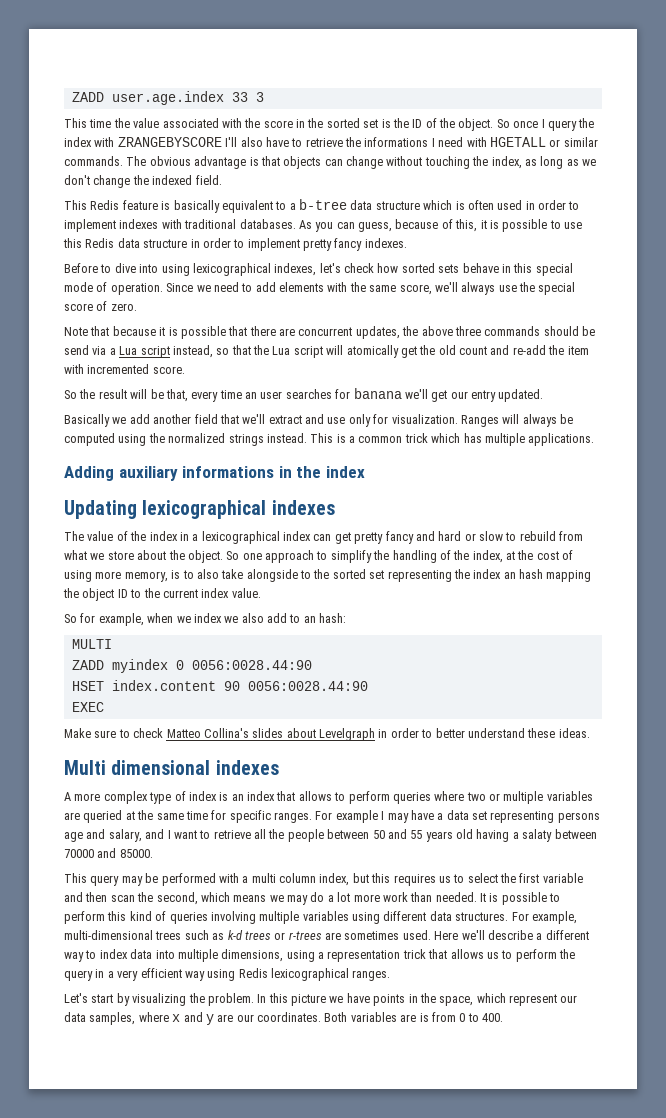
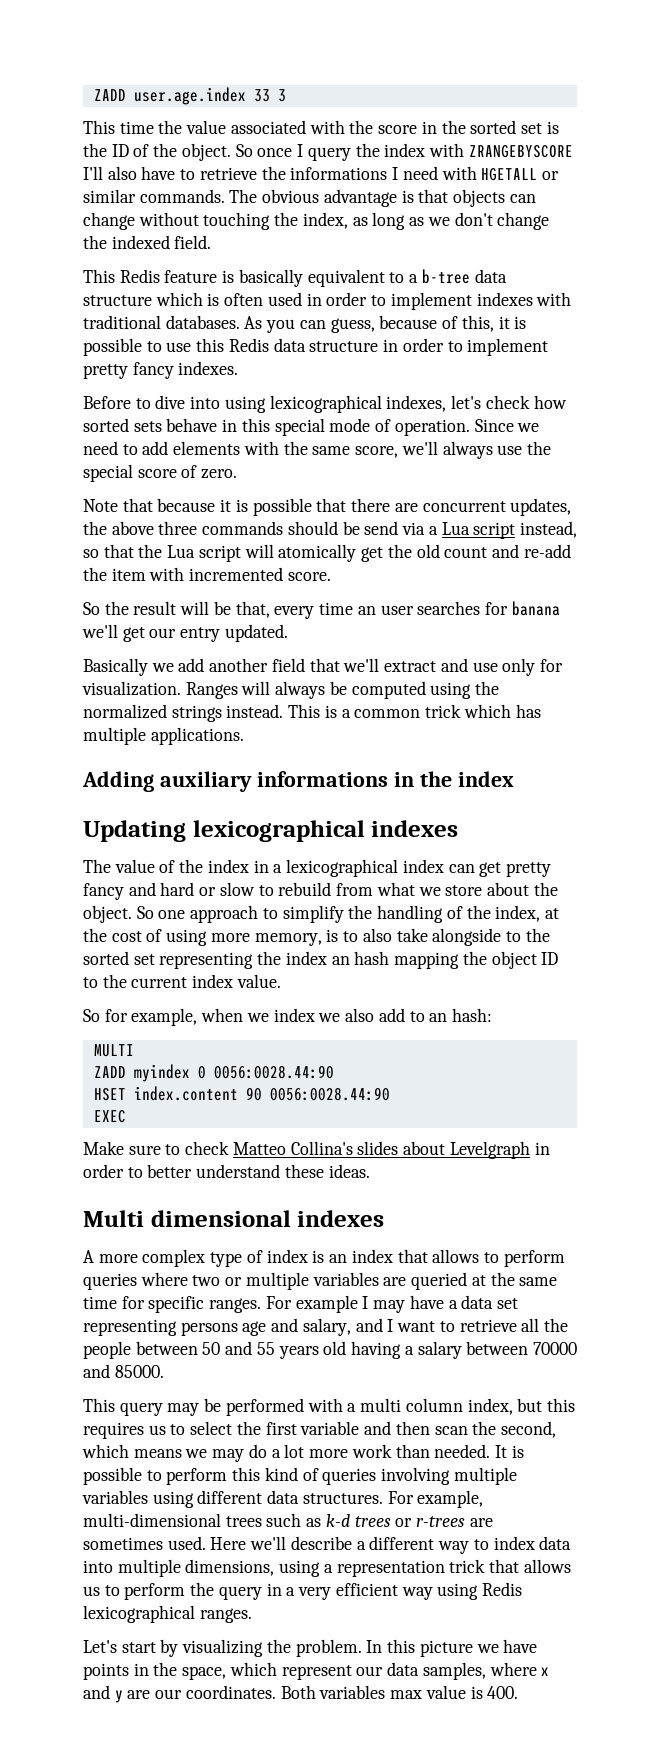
- For example I may have a data set representing persons age and salary, and I want to retrieve all the people between 50 and 55 years old having a salaty between 70000 and 85000.
+ For example I may have a data set representing persons age and salary, and I want to retrieve all the people between 50 and 55 years old having a salary between 70000 and 85000.
- Both variables are is from 0 to 400.
+ Both variables max value is 400.

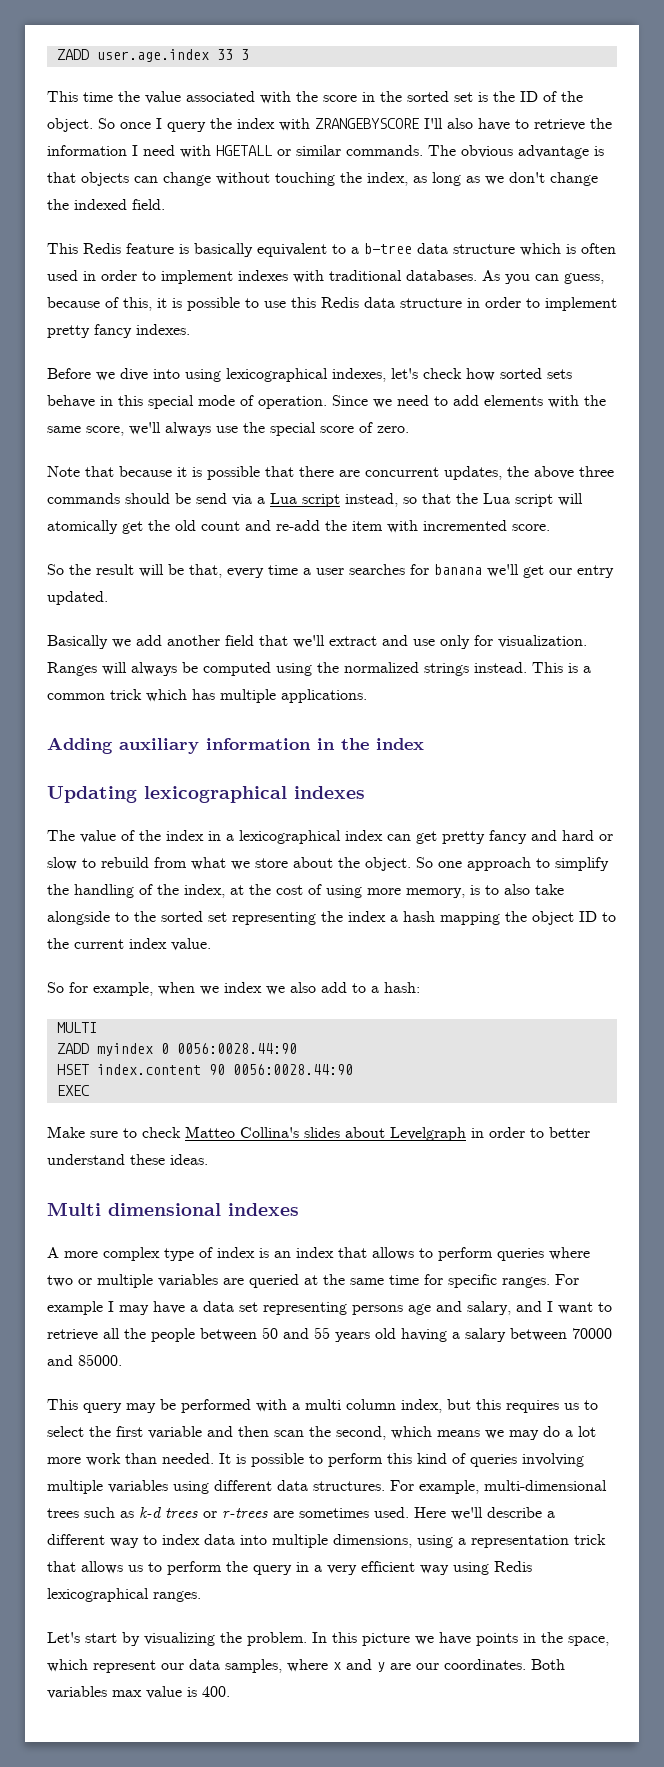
- So once I query the index with ZRANGEBYSCORE I'll also have to retrieve the informations I need with HGETALL or similar commands.
+ So once I query the index with ZRANGEBYSCORE I'll also have to retrieve the information I need with HGETALL or similar commands.
- Before to dive into using lexicographical indexes, let's check how sorted sets behave in this special mode of operation.
+ Before we dive into using lexicographical indexes, let's check how sorted sets behave in this special mode of operation.
- So the result will be that, every time an user searches for banana we'll get our entry updated.
+ So the result will be that, every time a user searches for banana we'll get our entry updated.
- Adding auxiliary informations in the index
+ Adding auxiliary information in the index
- So one approach to simplify the handling of the index, at the cost of using more memory, is to also take alongside to the sorted set representing the index an hash mapping the object ID to the current index value.
+ So one approach to simplify the handling of the index, at the cost of using more memory, is to also take alongside to the sorted set representing the index a hash mapping the object ID to the current index value.
- So for example, when we index we also add to an hash:
+ So for example, when we index we also add to a hash:

